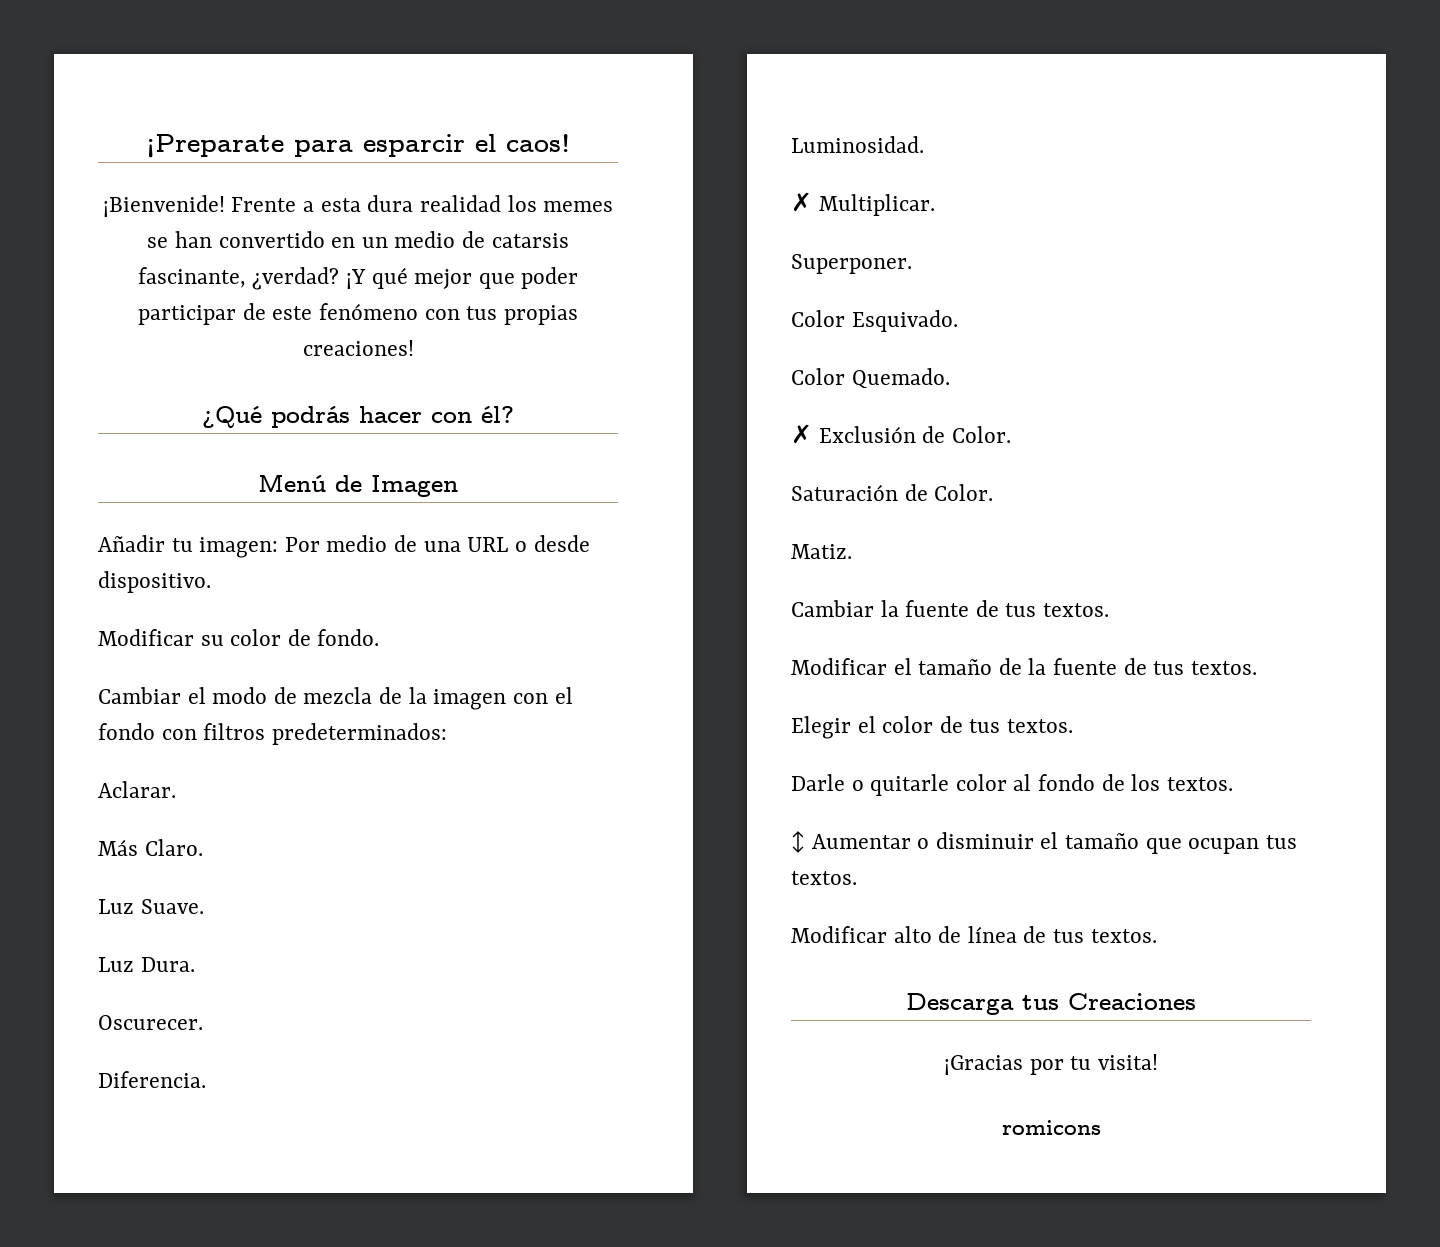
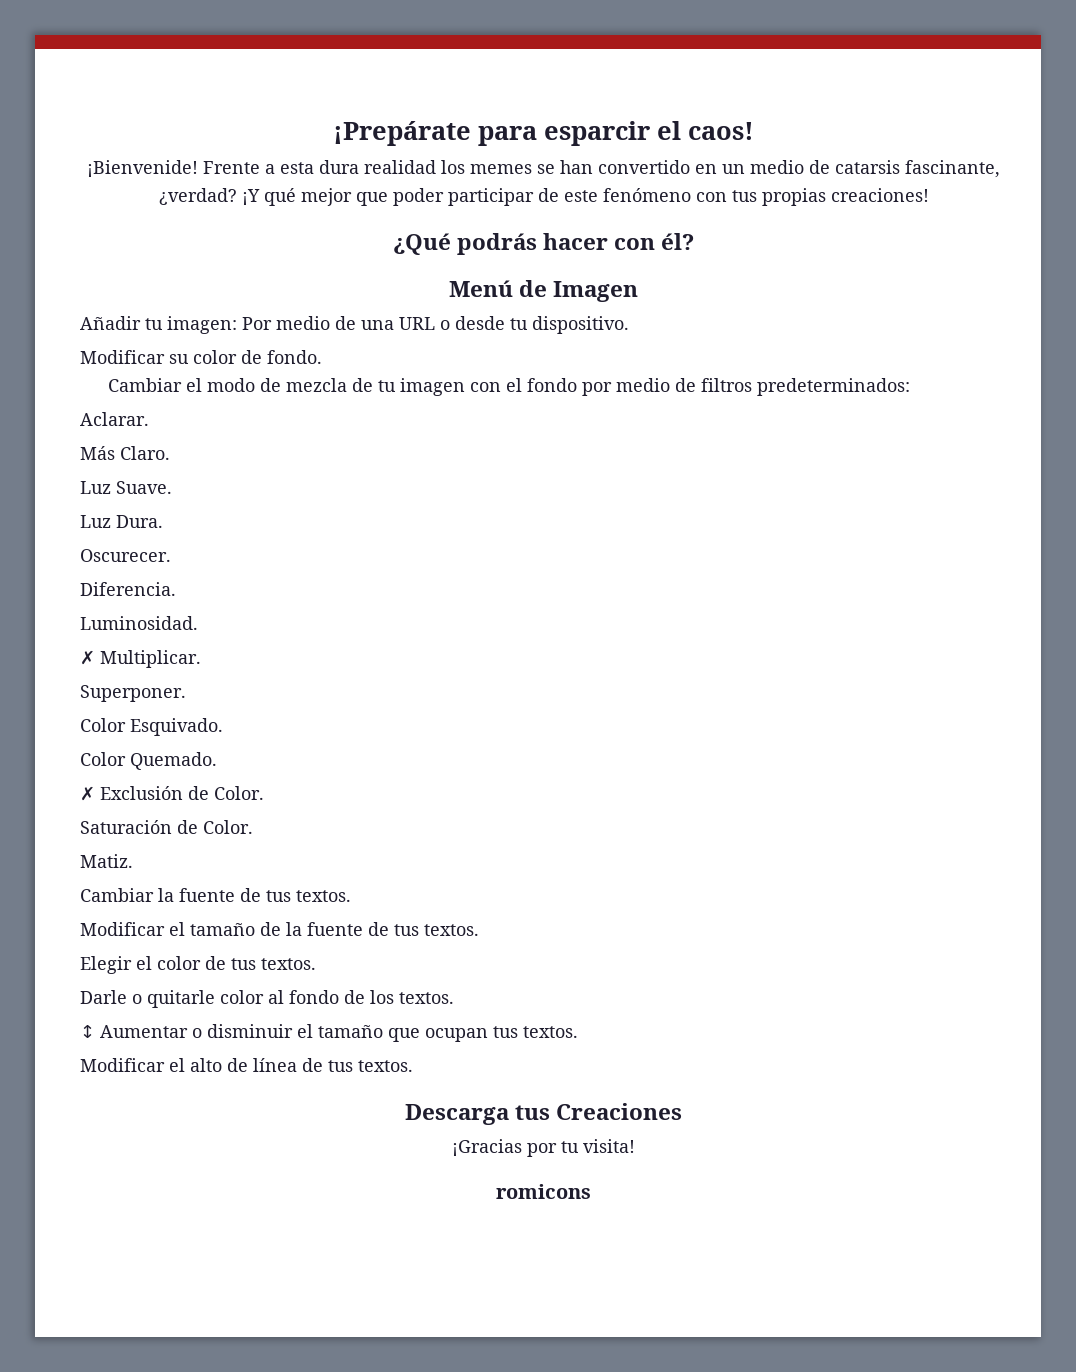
- ¡Preparate para esparcir el caos!
+ ¡Prepárate para esparcir el caos!
- Añadir tu imagen: Por medio de una URL o desde dispositivo.
+ Añadir tu imagen: Por medio de una URL o desde tu dispositivo.
- Cambiar el modo de mezcla de la imagen con el fondo con filtros predeterminados:
+ Cambiar el modo de mezcla de tu imagen con el fondo por medio de filtros predeterminados:
- Modificar alto de línea de tus textos.
+ Modificar el alto de línea de tus textos.

